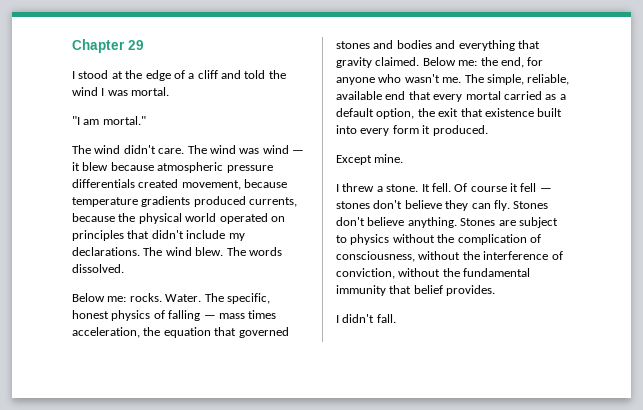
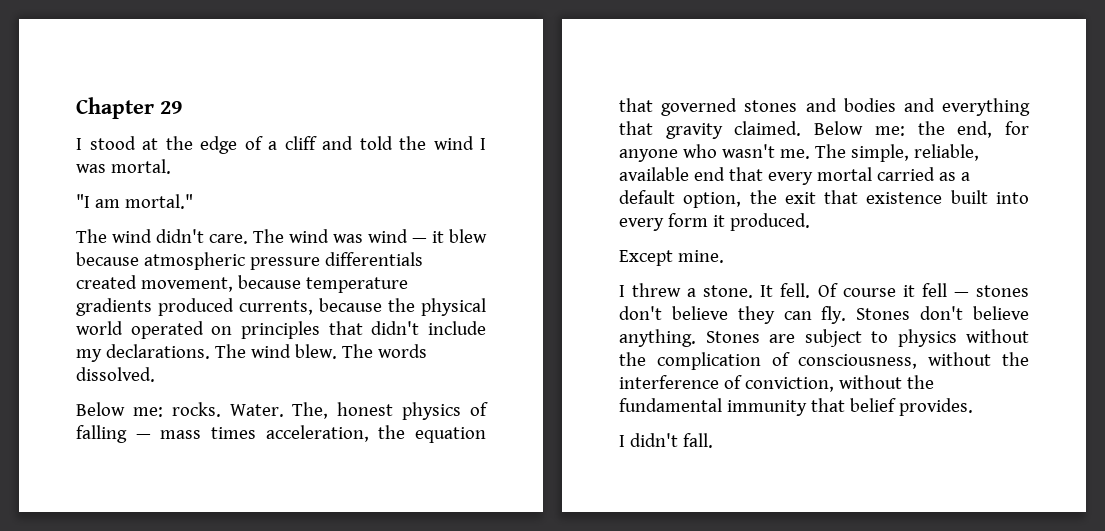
- The specific, honest physics of falling — mass times acceleration, the equation that governed stones and bodies and everything that gravity claimed.
+ The, honest physics of falling — mass times acceleration, the equation that governed stones and bodies and everything that gravity claimed.

